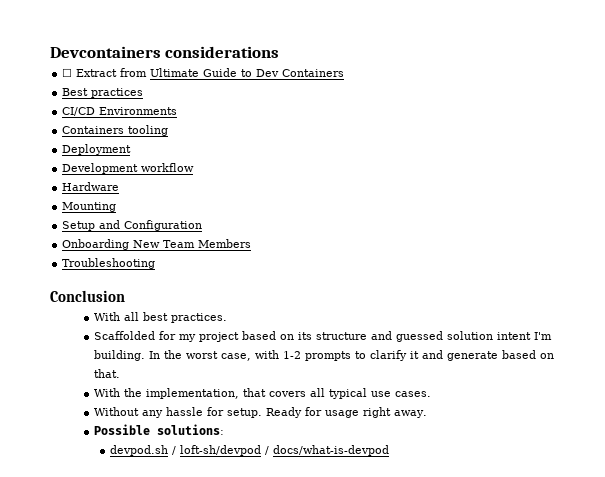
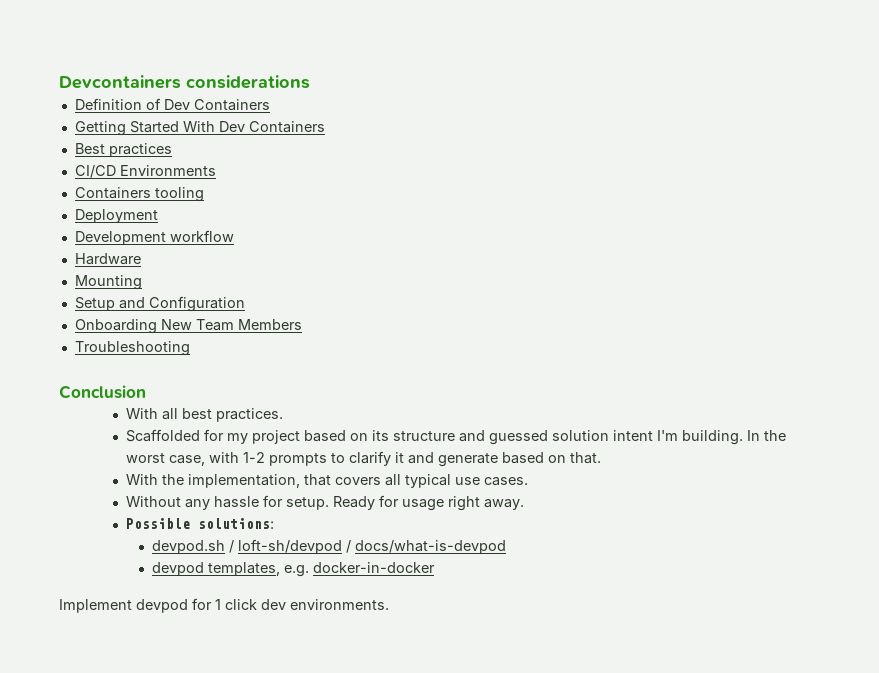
- ☐ Extract from Ultimate Guide to Dev Containers
+ Definition of Dev Containers
+ Getting Started With Dev Containers
+ devpod templates, e.g. docker-in-docker
+ Implement devpod for 1 click dev environments.

